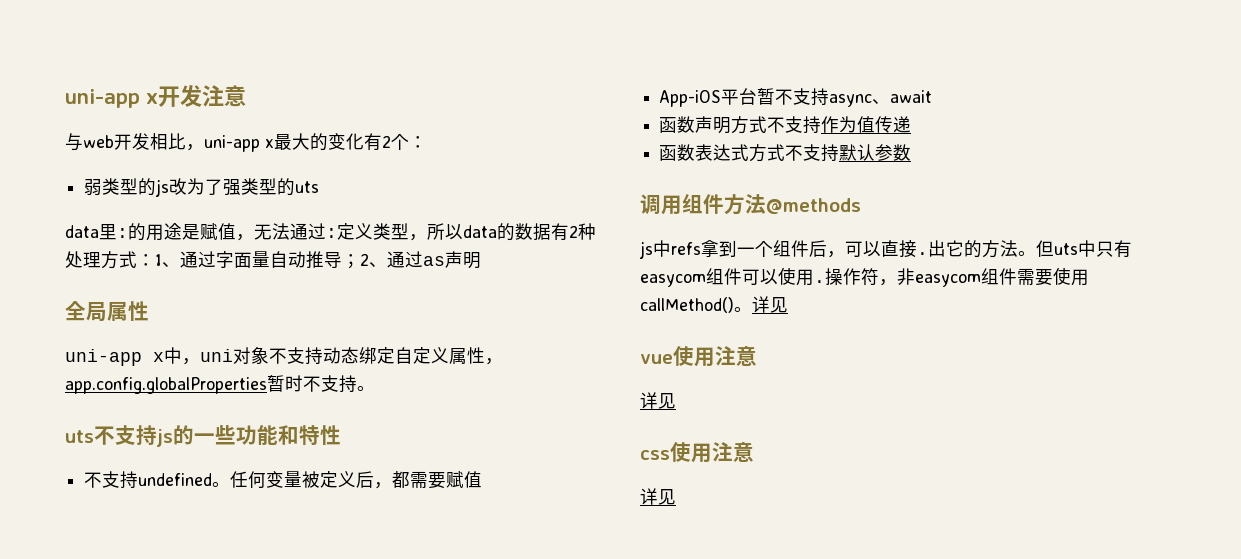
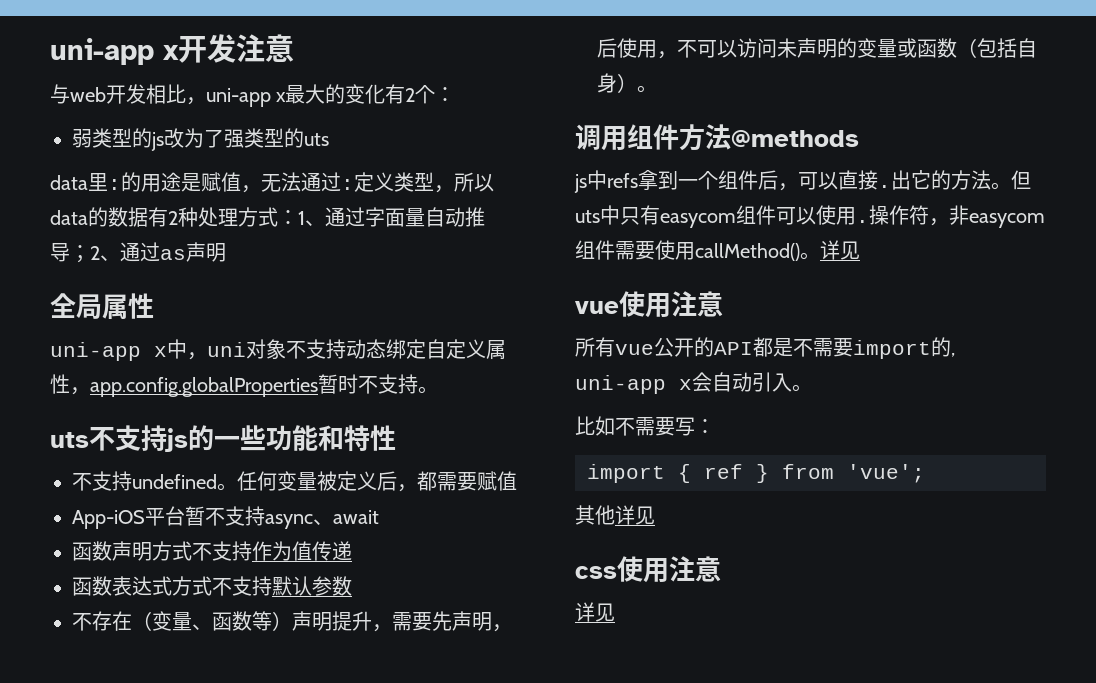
+ 不存在（变量、函数等）声明提升，需要先声明，后使用，不可以访问未声明的变量或函数（包括自身）。
  vue使用注意
- 详见
+ 所有vue公开的API都是不需要import的, uni-app x会自动引入。
+ 比如不需要写：
+ import { ref } from 'vue';
+ 其他详见

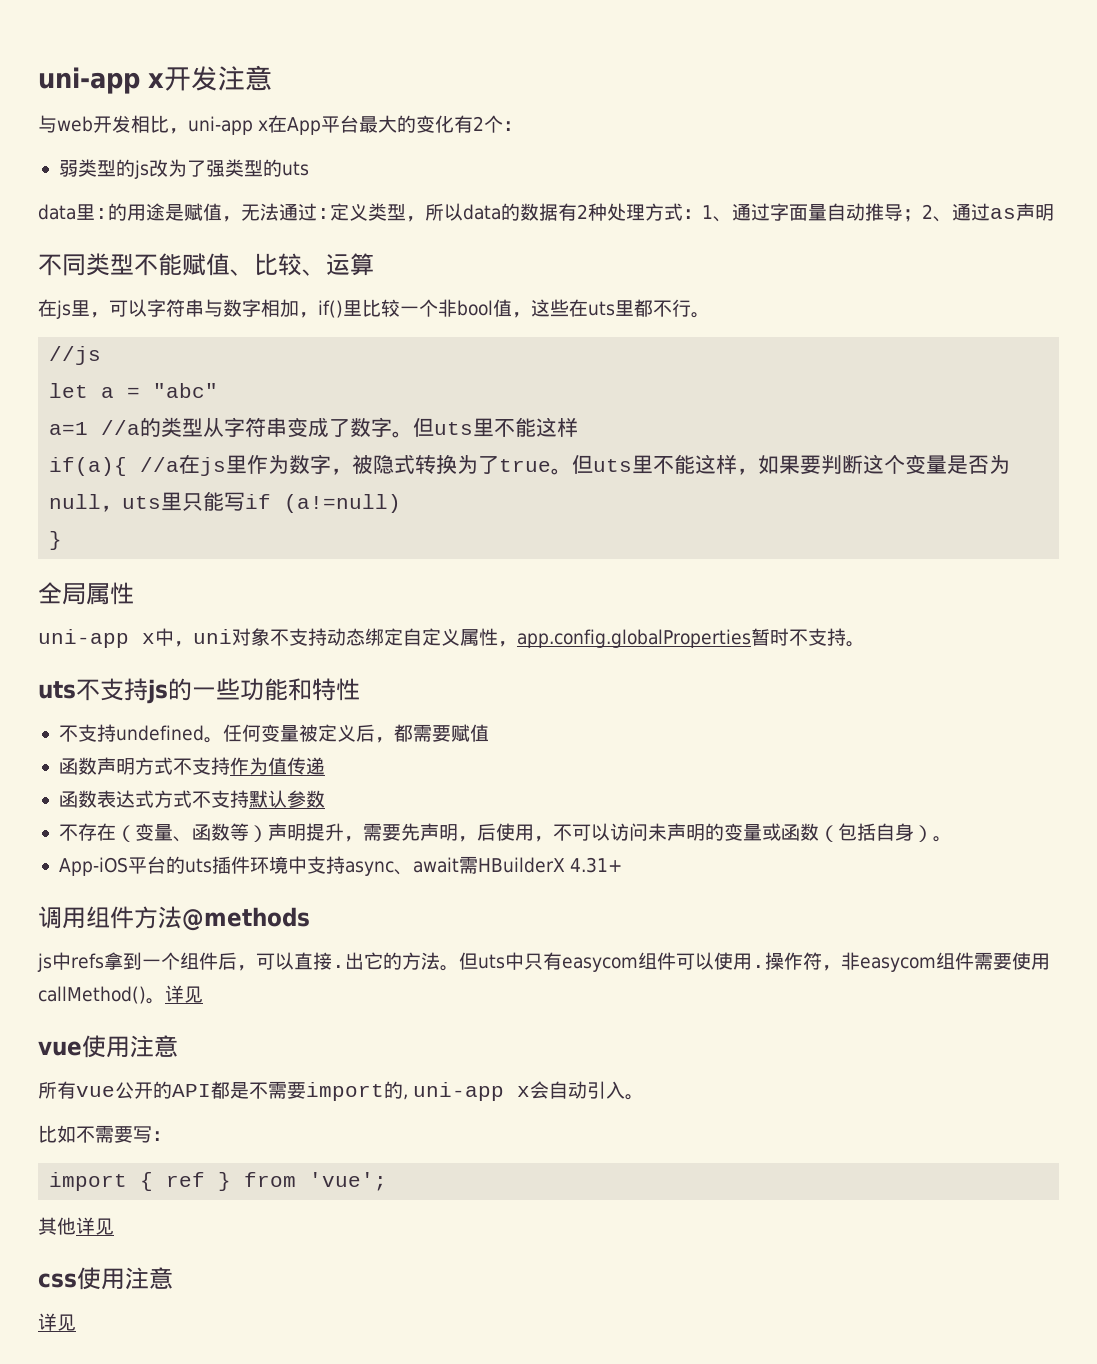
- 与web开发相比，uni-app x最大的变化有2个：
+ 与web开发相比，uni-app x在App平台最大的变化有2个：
+ 不同类型不能赋值、比较、运算
+ 在js里，可以字符串与数字相加，if()里比较一个非bool值，这些在uts里都不行。
+ //js
+ let a = "abc"
+ a=1 //a的类型从字符串变成了数字。但uts里不能这样
+ if(a){ //a在js里作为数字，被隐式转换为了true。但uts里不能这样，如果要判断这个变量是否为null，uts里只能写if (a!=null)
+ }
- App-iOS平台暂不支持async、await
+ App-iOS平台的uts插件环境中支持async、await需HBuilderX 4.31+

